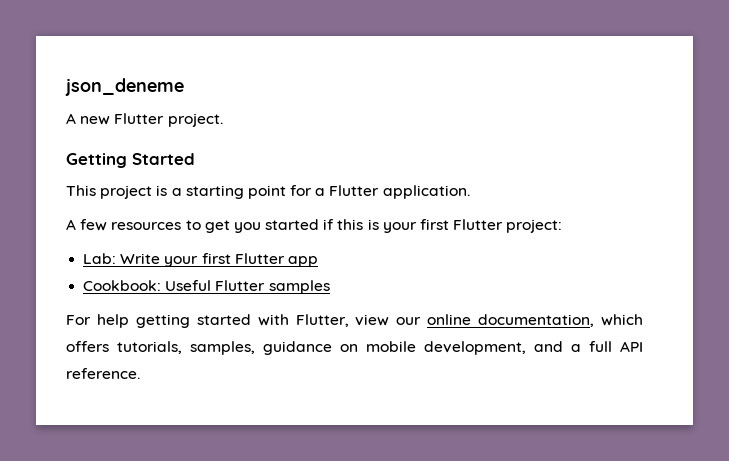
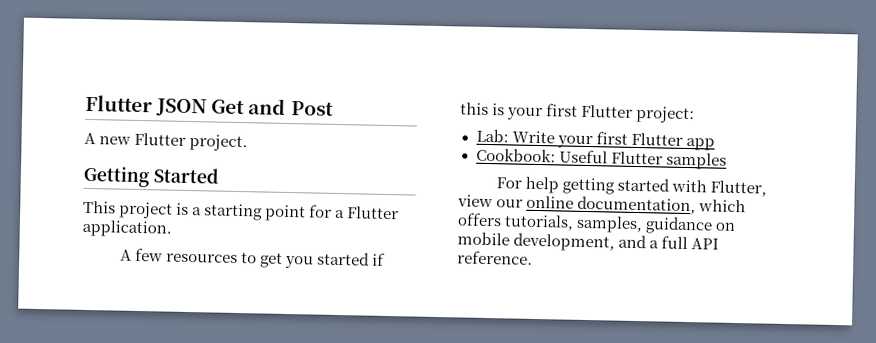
- json_deneme
+ Flutter JSON Get and Post

